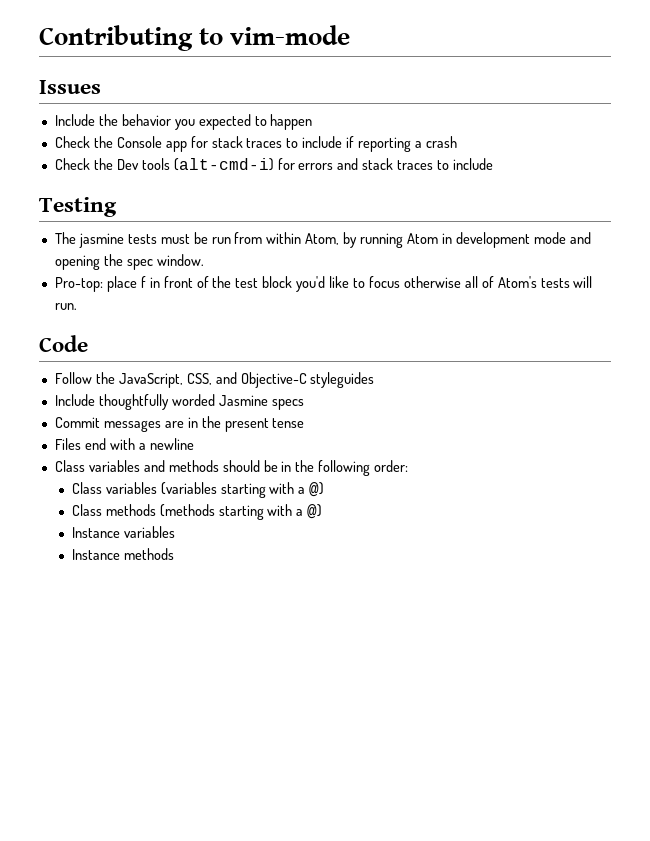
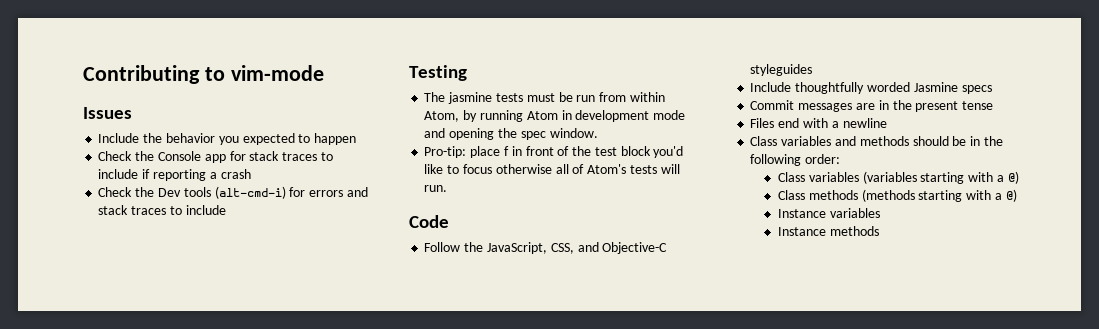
- Pro-top: place f in front of the test block you'd like to focus otherwise all of Atom's tests will run.
+ Pro-tip: place f in front of the test block you'd like to focus otherwise all of Atom's tests will run.

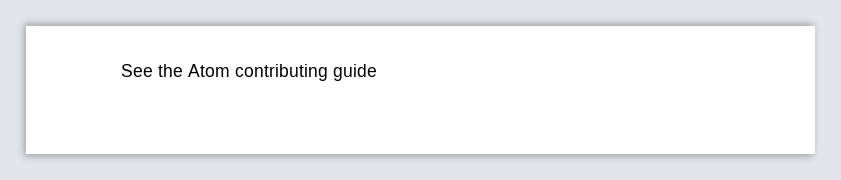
- Contributing to vim-mode
- Issues
- Include the behavior you expected to happen
- Check the Console app for stack traces to include if reporting a crash
- Check the Dev tools (alt-cmd-i) for errors and stack traces to include
- Testing
- The jasmine tests must be run from within Atom, by running Atom in development mode and opening the spec window.
- Pro-tip: place f in front of the test block you'd like to focus otherwise all of Atom's tests will run.
- Code
- Follow the JavaScript, CSS, and Objective-C styleguides
- Include thoughtfully worded Jasmine specs
- Commit messages are in the present tense
- Files end with a newline
- Class variables and methods should be in the following order:
- Class variables (variables starting with a @)
- Class methods (methods starting with a @)
- Instance variables
- Instance methods
+ See the Atom contributing guide

